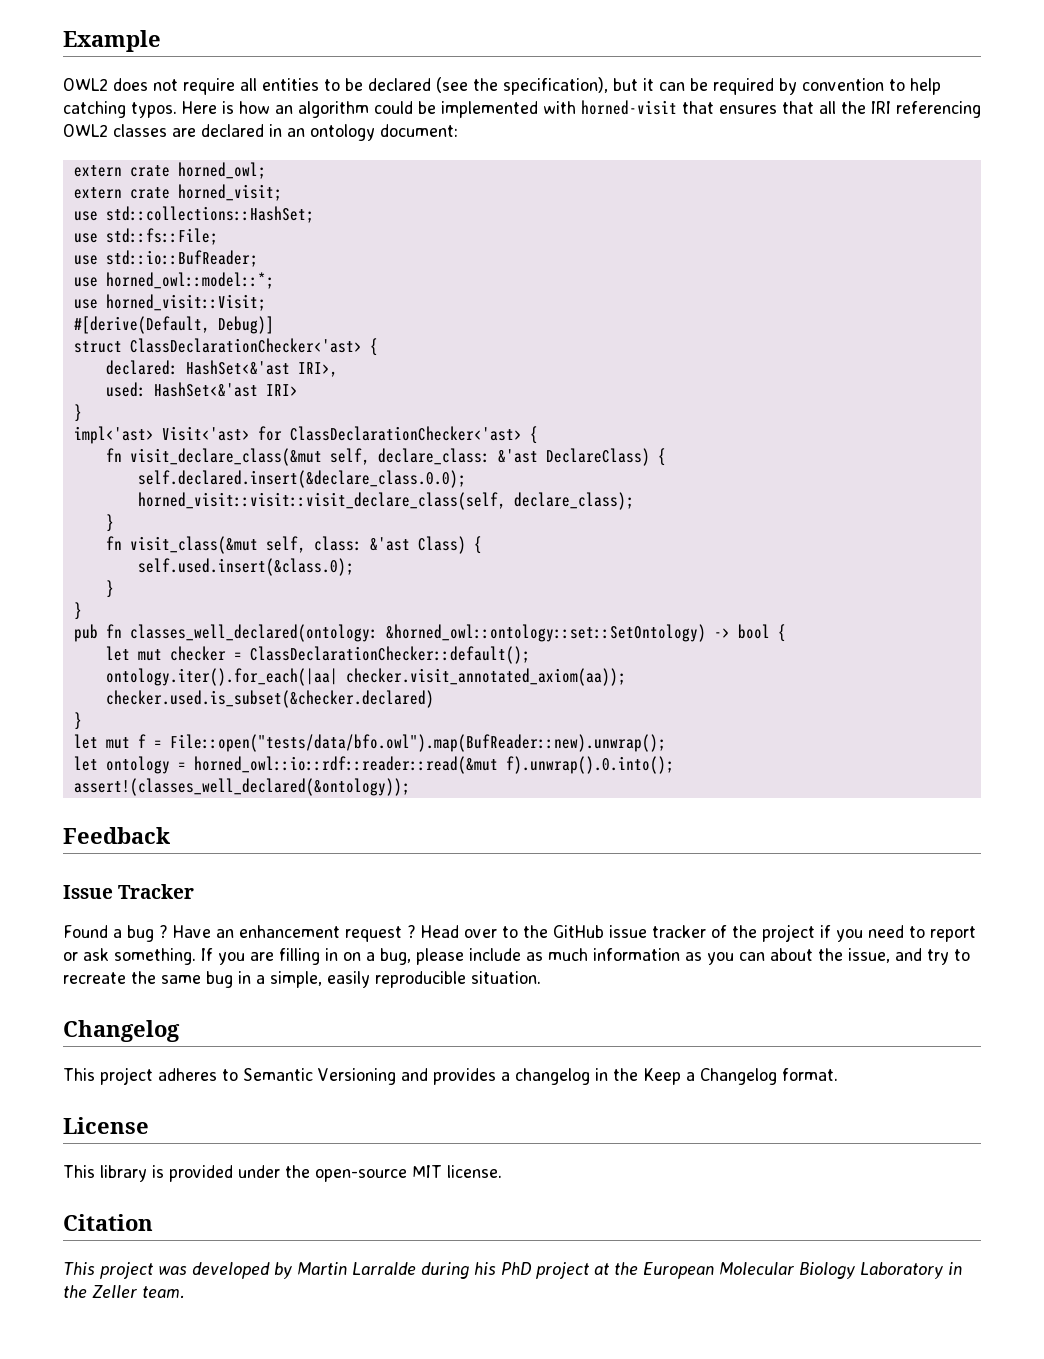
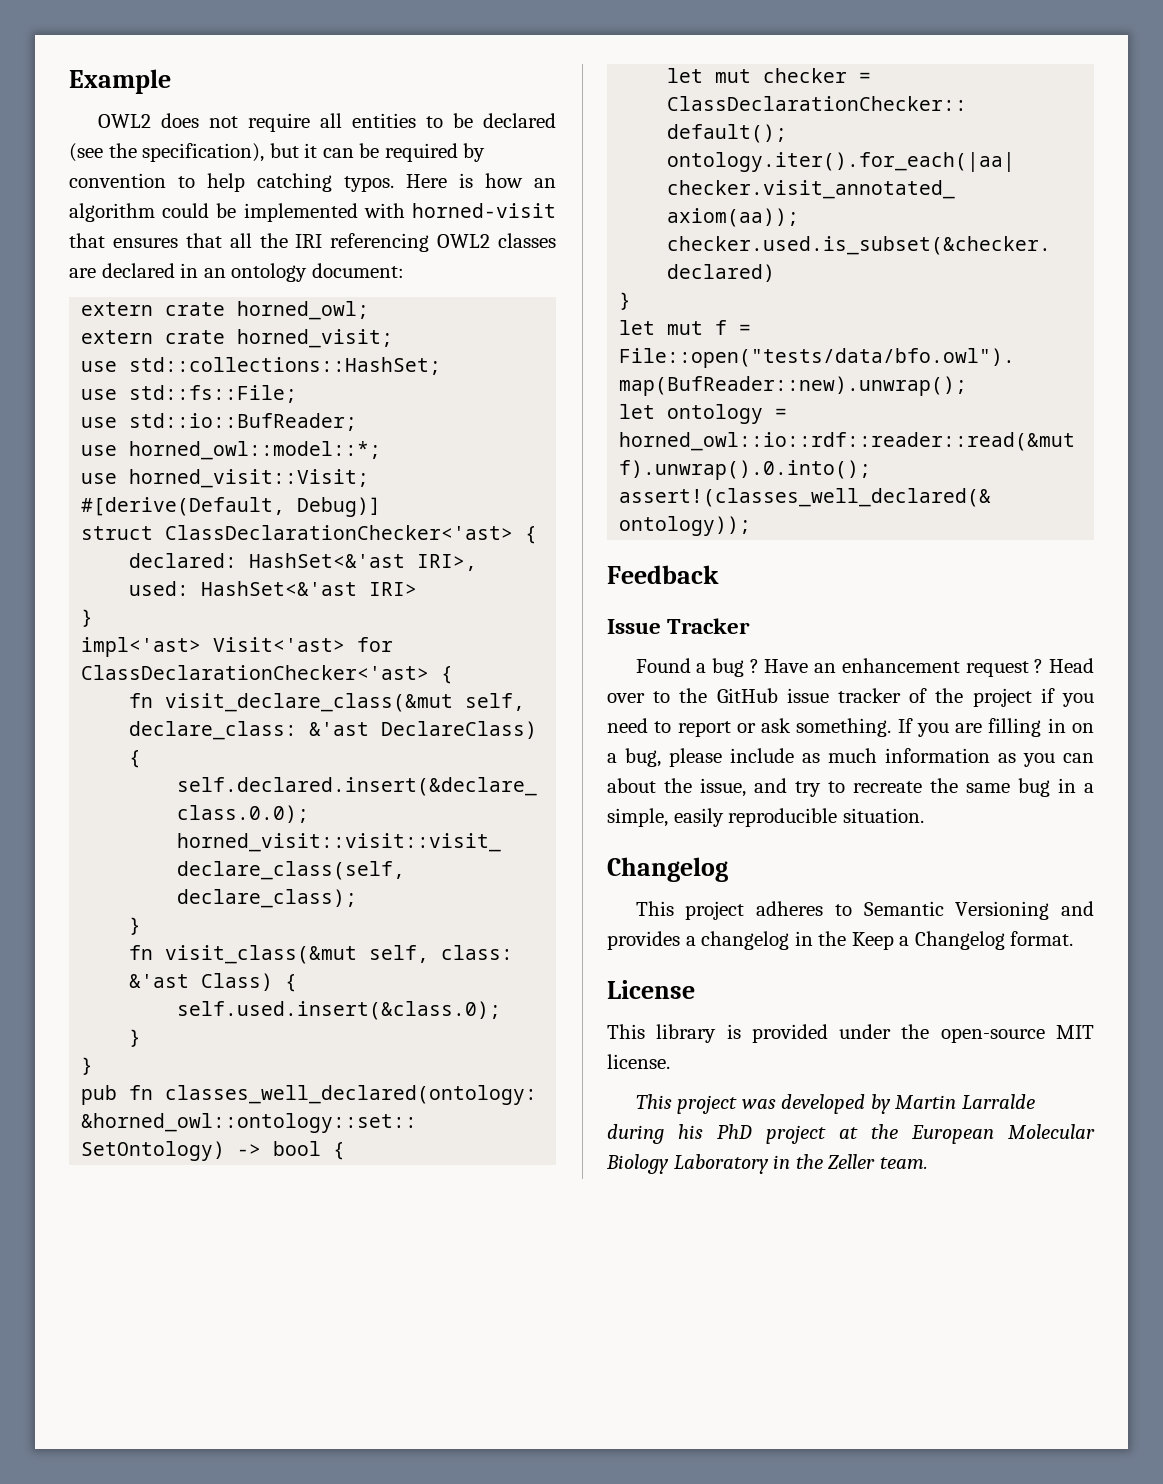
- Citation

